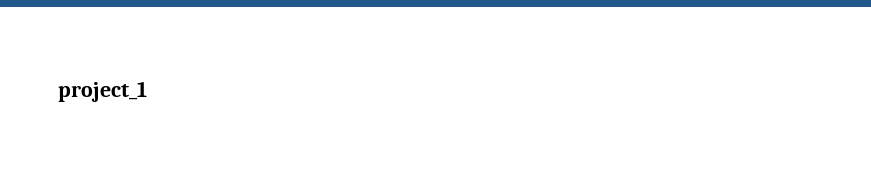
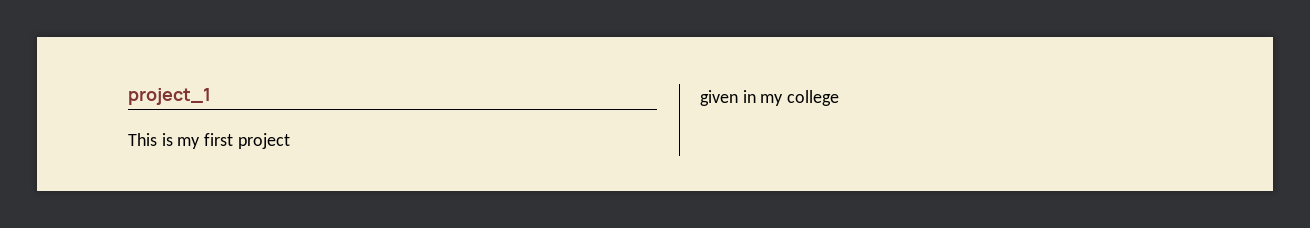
+ This is my first project
+ given in my college

